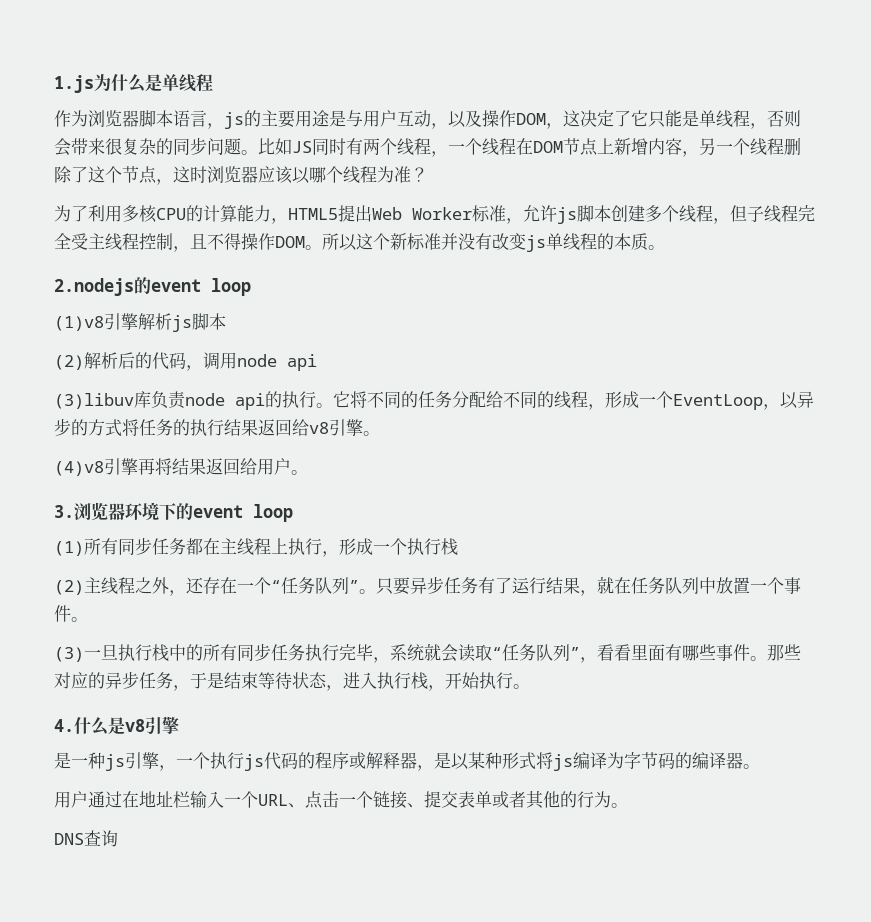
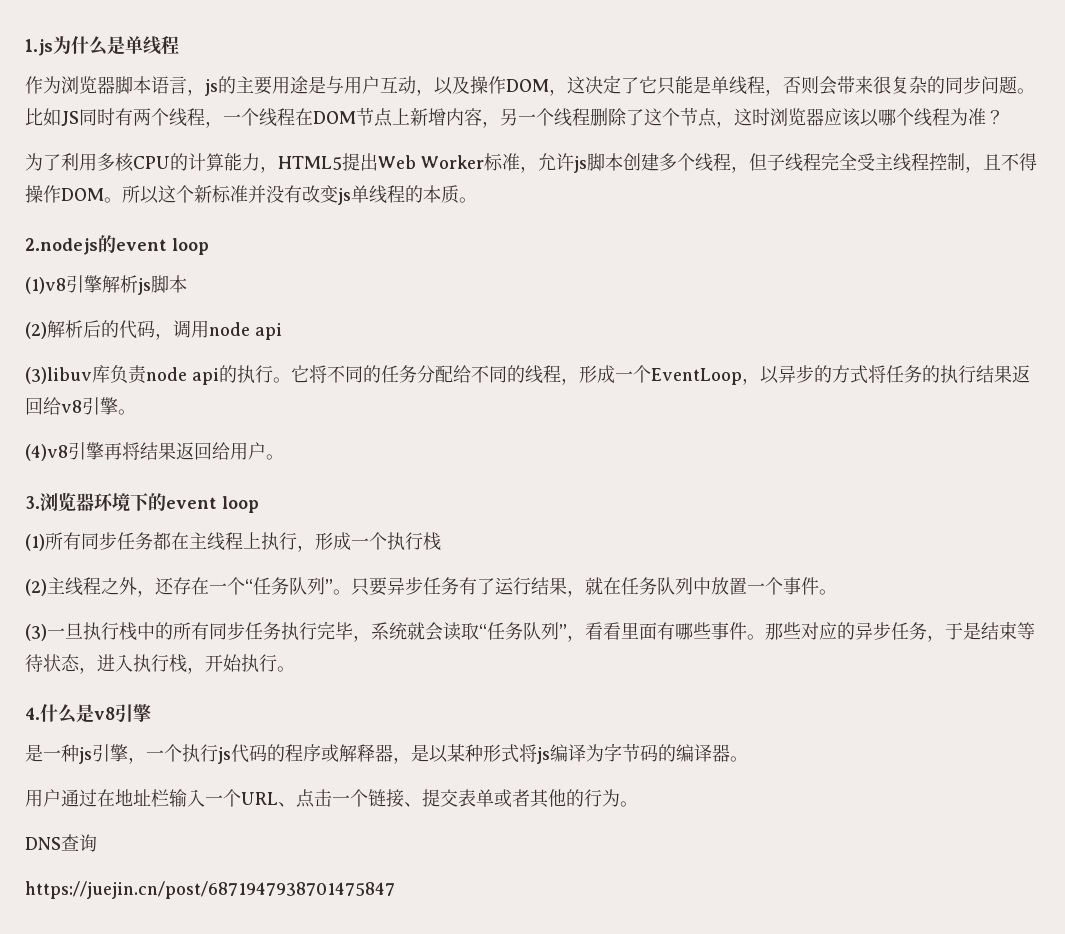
+ https://juejin.cn/post/6871947938701475847

